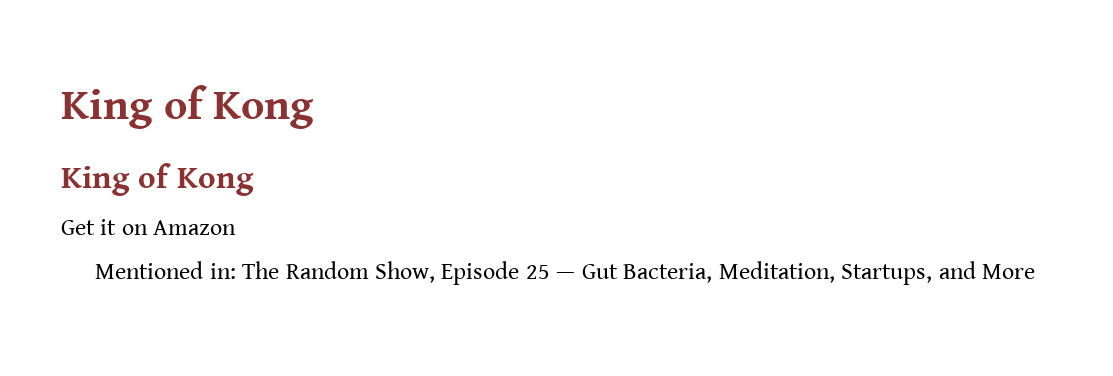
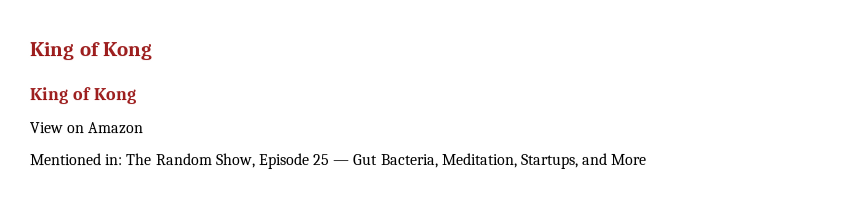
- Get it on Amazon
+ View on Amazon

